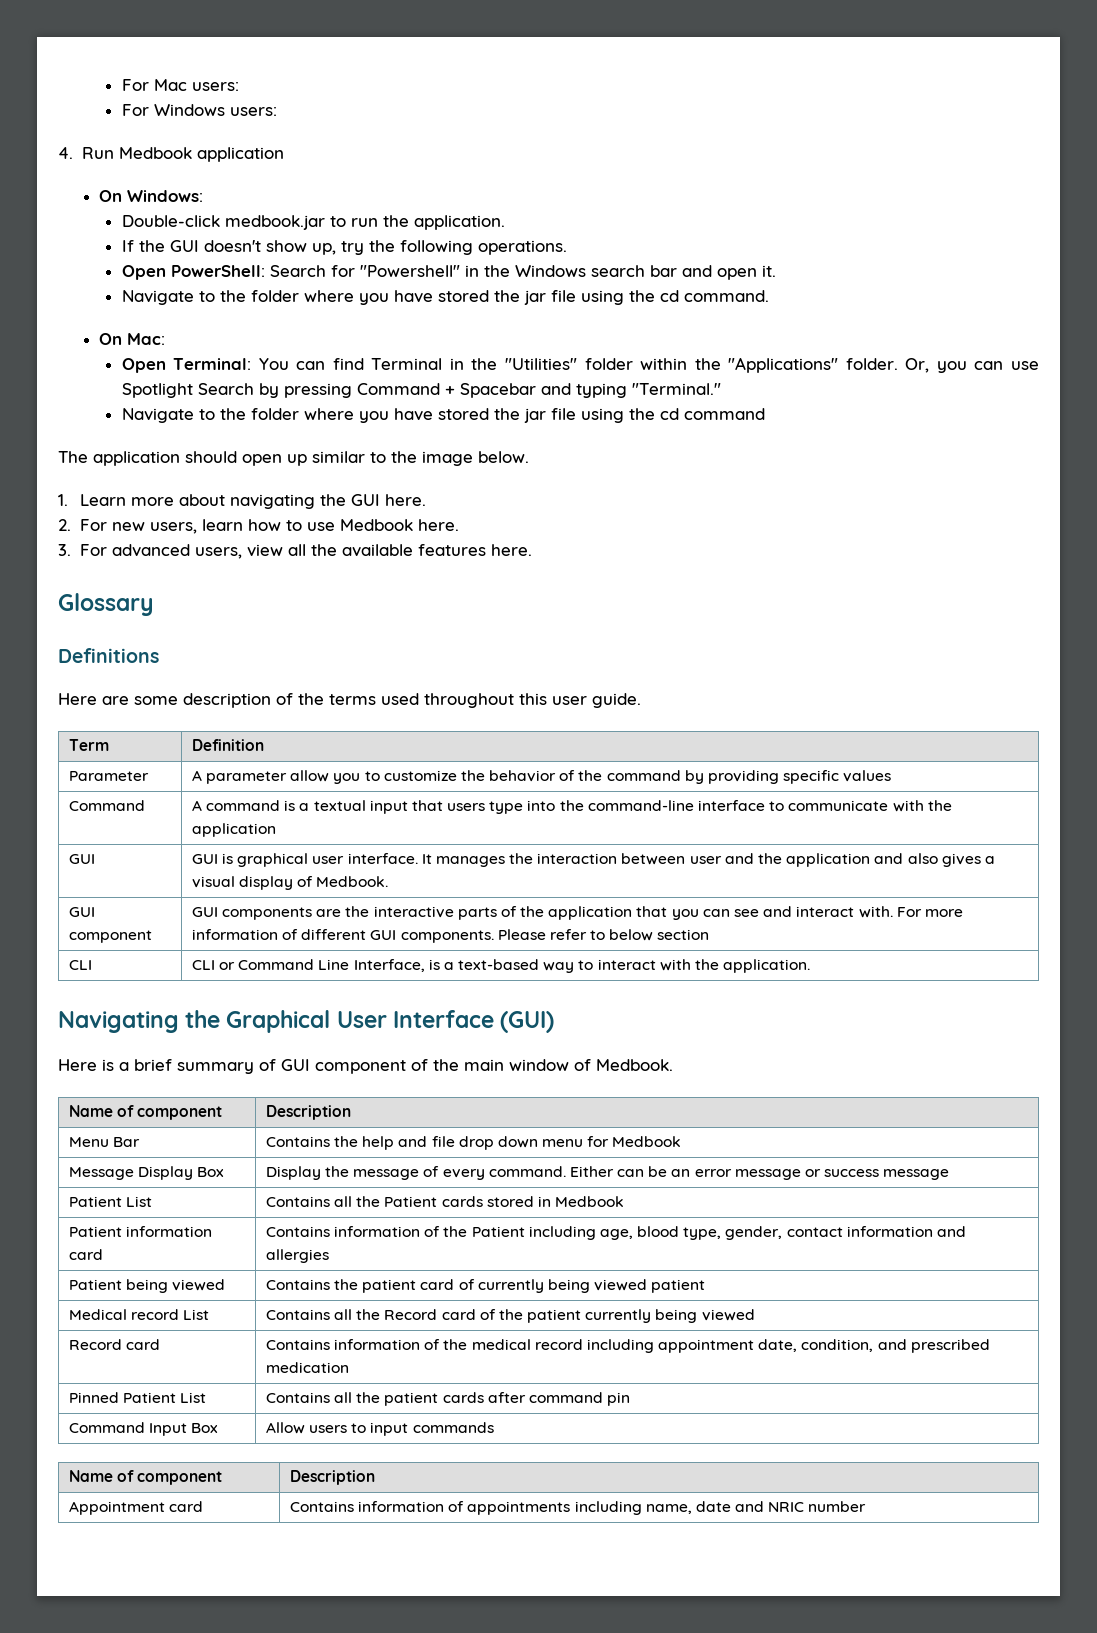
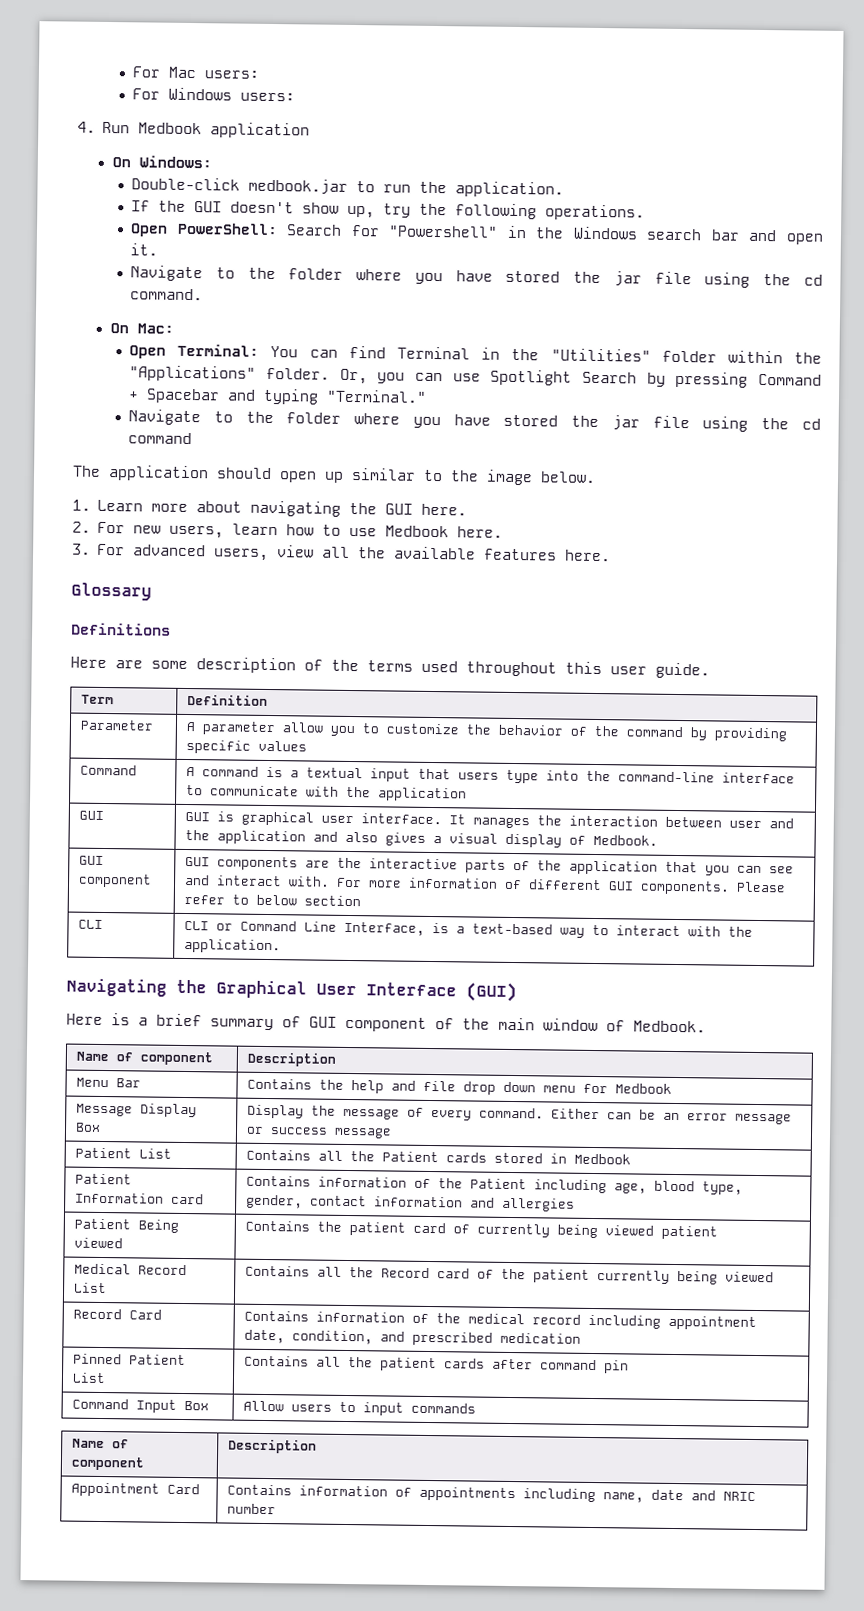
- Patient information card | Contains information of the Patient including age, blood type, gender, contact information and allergies
+ Patient Information card | Contains information of the Patient including age, blood type, gender, contact information and allergies
- Patient being viewed | Contains the patient card of currently being viewed patient
+ Patient Being viewed | Contains the patient card of currently being viewed patient
- Medical record List | Contains all the Record card of the patient currently being viewed
+ Medical Record List | Contains all the Record card of the patient currently being viewed
- Record card | Contains information of the medical record including appointment date, condition, and prescribed medication
+ Record Card | Contains information of the medical record including appointment date, condition, and prescribed medication
- Appointment card | Contains information of appointments including name, date and NRIC number
+ Appointment Card | Contains information of appointments including name, date and NRIC number

